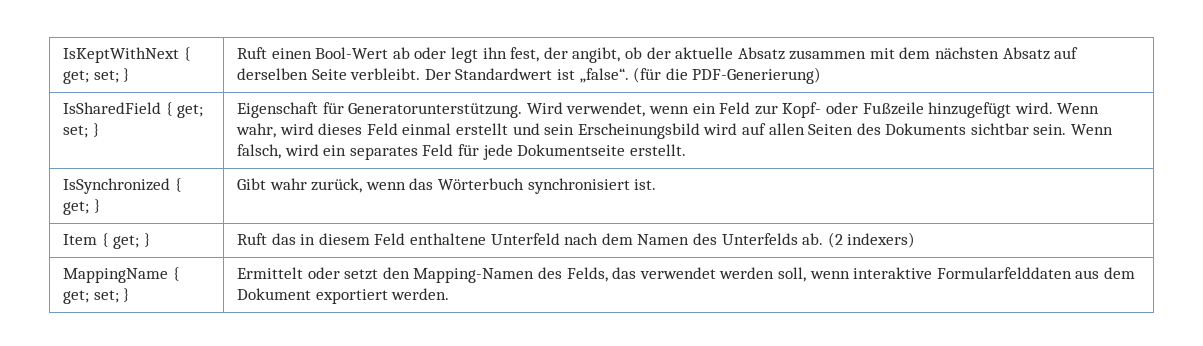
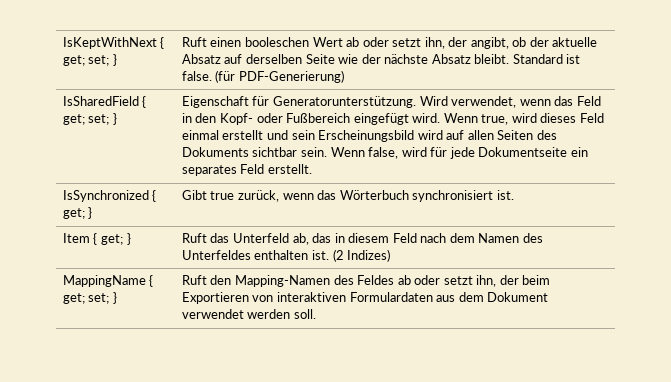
- IsKeptWithNext { get; set; } | Ruft einen Bool-Wert ab oder legt ihn fest, der angibt, ob der aktuelle Absatz zusammen mit dem nächsten Absatz auf derselben Seite verbleibt. Der Standardwert ist „false“. (für die PDF-Generierung)
+ IsKeptWithNext { get; set; } | Ruft einen booleschen Wert ab oder setzt ihn, der angibt, ob der aktuelle Absatz auf derselben Seite wie der nächste Absatz bleibt. Standard ist false. (für PDF-Generierung)
- Wird verwendet, wenn ein Feld zur Kopf- oder Fußzeile hinzugefügt wird.
+ Wird verwendet, wenn das Feld in den Kopf- oder Fußbereich eingefügt wird.
- Wenn wahr, wird dieses Feld einmal erstellt und sein Erscheinungsbild wird auf allen Seiten des Dokuments sichtbar sein.
+ Wenn true, wird dieses Feld einmal erstellt und sein Erscheinungsbild wird auf allen Seiten des Dokuments sichtbar sein.
- Wenn falsch, wird ein separates Feld für jede Dokumentseite erstellt.
+ Wenn false, wird für jede Dokumentseite ein separates Feld erstellt.
- IsSynchronized { get; } | Gibt wahr zurück, wenn das Wörterbuch synchronisiert ist.
+ IsSynchronized { get; } | Gibt true zurück, wenn das Wörterbuch synchronisiert ist.
- Item { get; } | Ruft das in diesem Feld enthaltene Unterfeld nach dem Namen des Unterfelds ab. (2 indexers)
+ Item { get; } | Ruft das Unterfeld ab, das in diesem Feld nach dem Namen des Unterfeldes enthalten ist. (2 Indizes)
- MappingName { get; set; } | Ermittelt oder setzt den Mapping-Namen des Felds, das verwendet werden soll, wenn interaktive Formularfelddaten aus dem Dokument exportiert werden.
+ MappingName { get; set; } | Ruft den Mapping-Namen des Feldes ab oder setzt ihn, der beim Exportieren von interaktiven Formulardaten aus dem Dokument verwendet werden soll.

